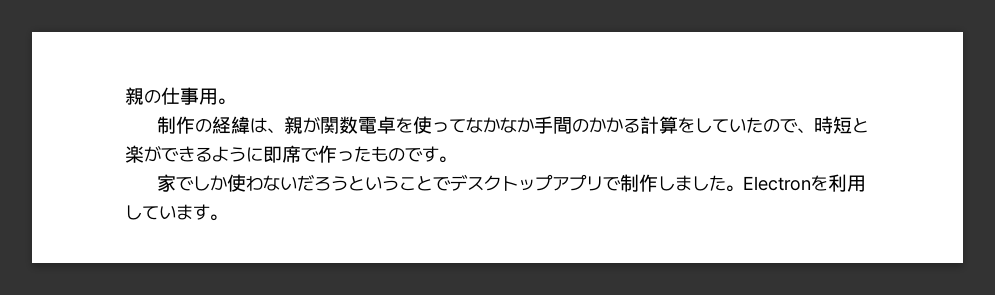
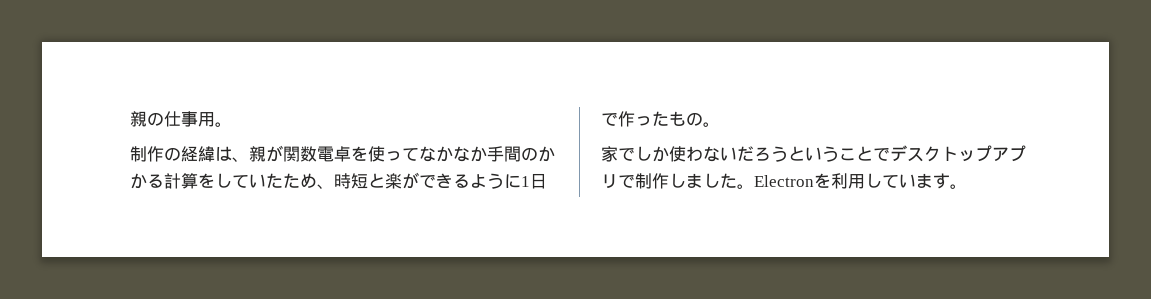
- 制作の経緯は、親が関数電卓を使ってなかなか手間のかかる計算をしていたので、時短と楽ができるように即席で作ったものです。
+ 制作の経緯は、親が関数電卓を使ってなかなか手間のかかる計算をしていたため、時短と楽ができるように1日で作ったもの。

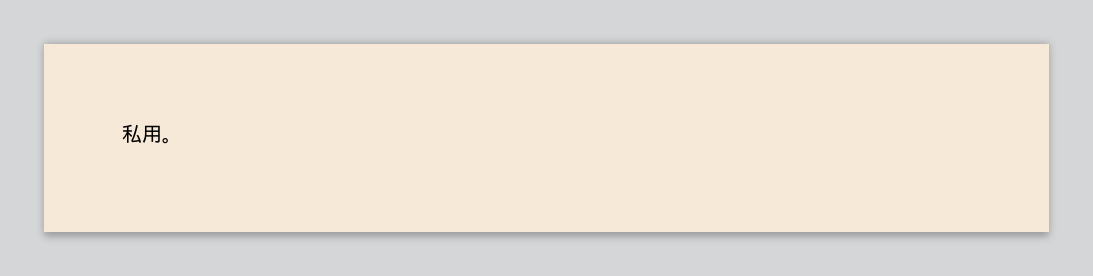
- 親の仕事用。
+ 私用。
- 制作の経緯は、親が関数電卓を使ってなかなか手間のかかる計算をしていたため、時短と楽ができるように1日で作ったもの。
- 家でしか使わないだろうということでデスクトップアプリで制作しました。Electronを利用しています。

